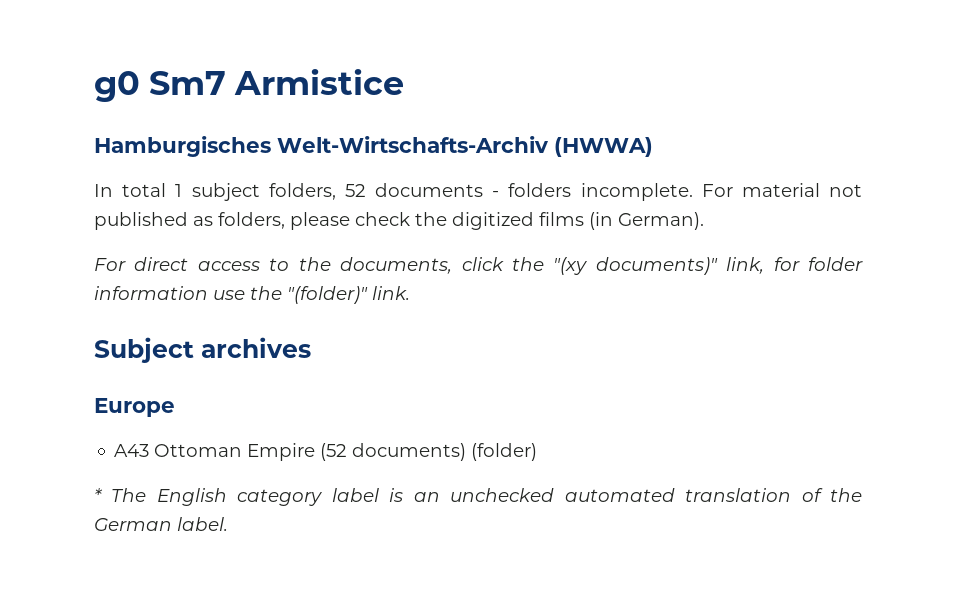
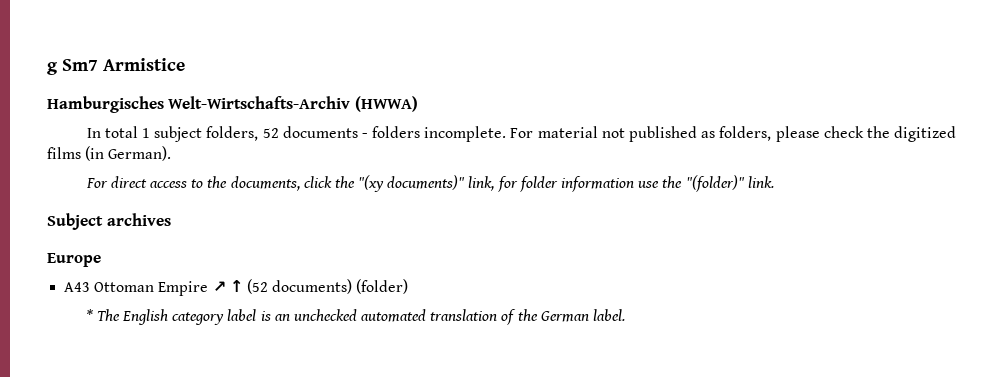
- g0 Sm7 Armistice
+ g Sm7 Armistice
- A43 Ottoman Empire (52 documents) (folder)
+ A43 Ottoman Empire ↗ ↑ (52 documents) (folder)

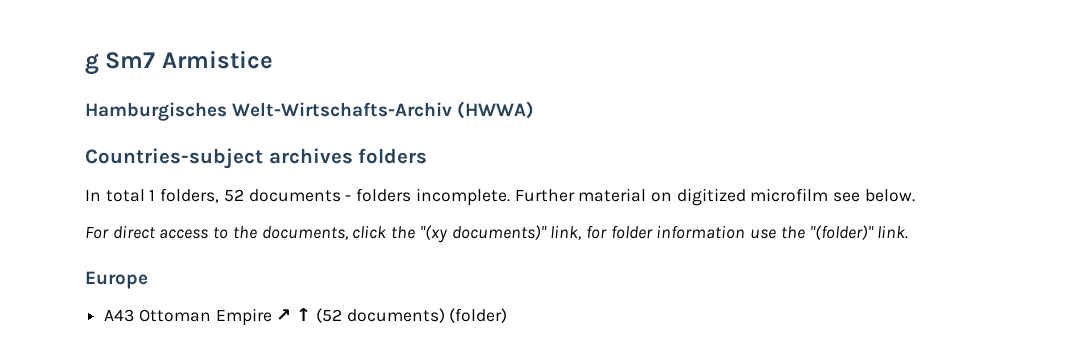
+ Countries-subject archives folders
- In total 1 subject folders, 52 documents - folders incomplete.
+ In total 1 folders, 52 documents - folders incomplete.
- For material not published as folders, please check the digitized films (in German).
+ Further material on digitized microfilm see below.
- Subject archives
- * The English category label is an unchecked automated translation of the German label.

